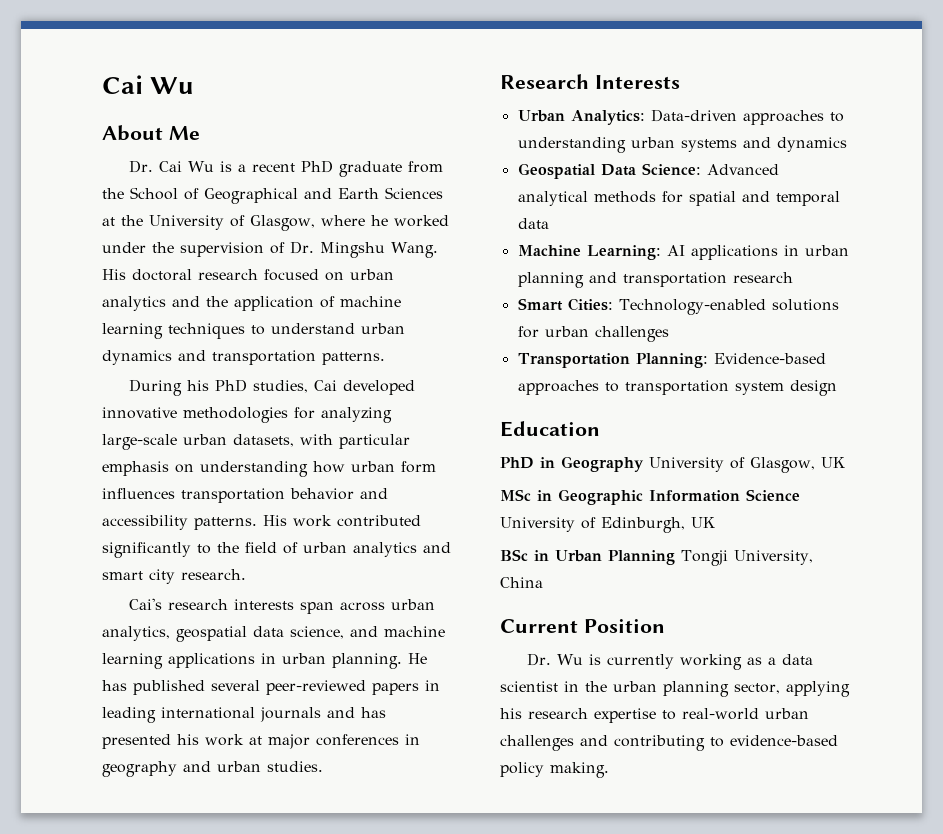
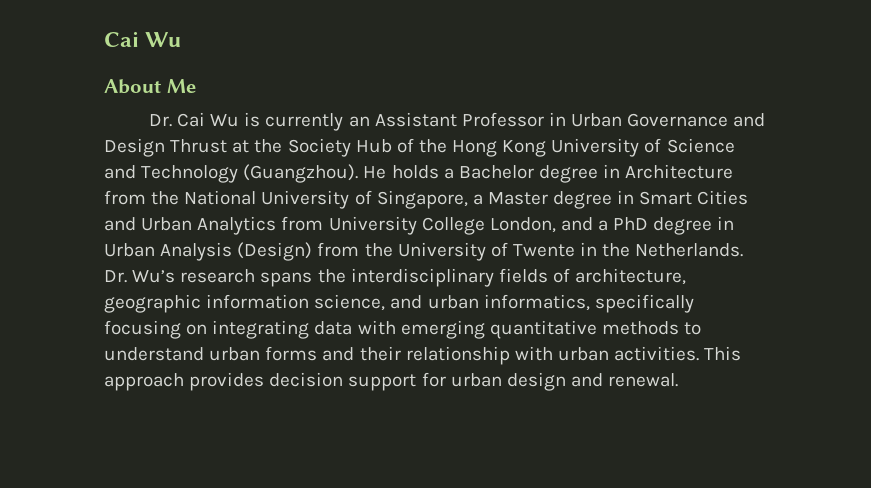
- Dr. Cai Wu is a recent PhD graduate from the School of Geographical and Earth Sciences at the University of Glasgow, where he worked under the supervision of Dr. Mingshu Wang. His doctoral research focused on urban analytics and the application of machine learning techniques to understand urban dynamics and transportation patterns.
- During his PhD studies, Cai developed innovative methodologies for analyzing large-scale urban datasets, with particular emphasis on understanding how urban form influences transportation behavior and accessibility patterns. His work contributed significantly to the field of urban analytics and smart city research.
- Cai's research interests span across urban analytics, geospatial data science, and machine learning applications in urban planning. He has published several peer-reviewed papers in leading international journals and has presented his work at major conferences in geography and urban studies.
- Research Interests
- Urban Analytics: Data-driven approaches to understanding urban systems and dynamics
- Geospatial Data Science: Advanced analytical methods for spatial and temporal data
- Machine Learning: AI applications in urban planning and transportation research
- Smart Cities: Technology-enabled solutions for urban challenges
- Transportation Planning: Evidence-based approaches to transportation system design
- Education
- PhD in Geography University of Glasgow, UK
- MSc in Geographic Information Science University of Edinburgh, UK
- BSc in Urban Planning Tongji University, China
- Current Position
- Dr. Wu is currently working as a data scientist in the urban planning sector, applying his research expertise to real-world urban challenges and contributing to evidence-based policy making.
+ Dr. Cai Wu is currently an Assistant Professor in Urban Governance and Design Thrust at the Society Hub of the Hong Kong University of Science and Technology (Guangzhou). He holds a Bachelor degree in Architecture from the National University of Singapore, a Master degree in Smart Cities and Urban Analytics from University College London, and a PhD degree in Urban Analysis (Design) from the University of Twente in the Netherlands. Dr. Wu’s research spans the interdisciplinary fields of architecture, geographic information science, and urban informatics, specifically focusing on integrating data with emerging quantitative methods to understand urban forms and their relationship with urban activities. This approach provides decision support for urban design and renewal.

